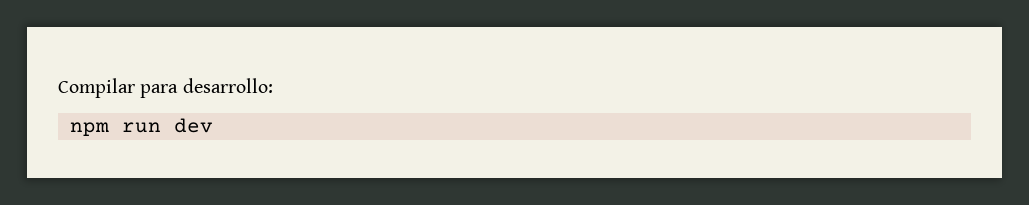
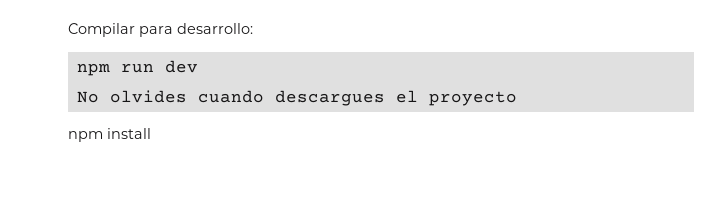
+ No olvides cuando descargues el proyecto
+ npm install

